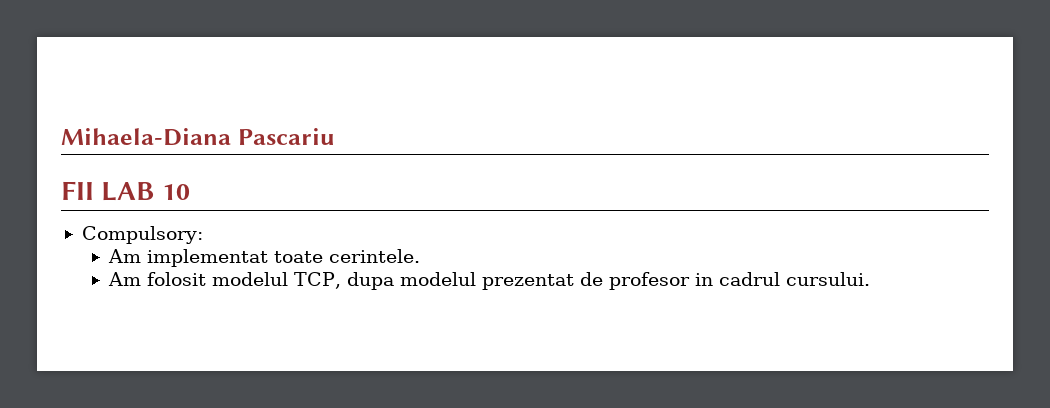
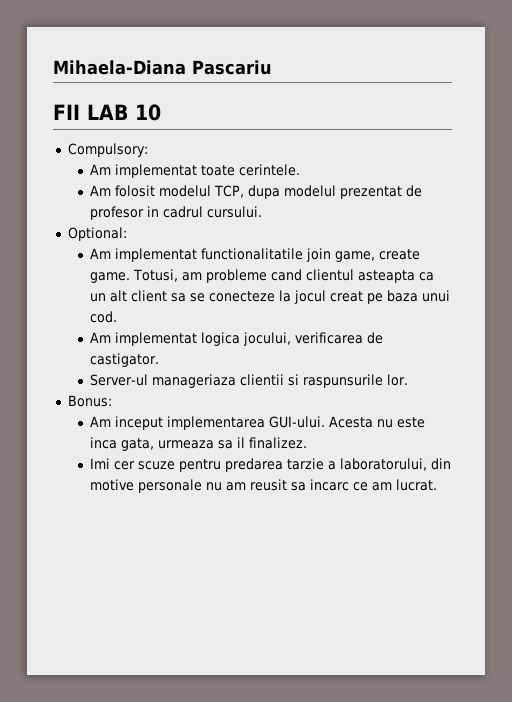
+ Optional:
+ Am implementat functionalitatile join game, create game. Totusi, am probleme cand clientul asteapta ca un alt client sa se conecteze la jocul creat pe baza unui cod.
+ Am implementat logica jocului, verificarea de castigator.
+ Server-ul manageriaza clientii si raspunsurile lor.
+ Bonus:
+ Am inceput implementarea GUI-ului. Acesta nu este inca gata, urmeaza sa il finalizez.
+ Imi cer scuze pentru predarea tarzie a laboratorului, din motive personale nu am reusit sa incarc ce am lucrat.

